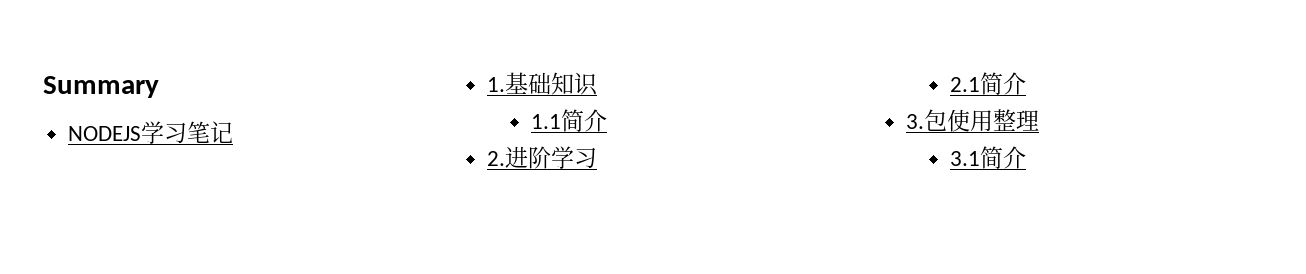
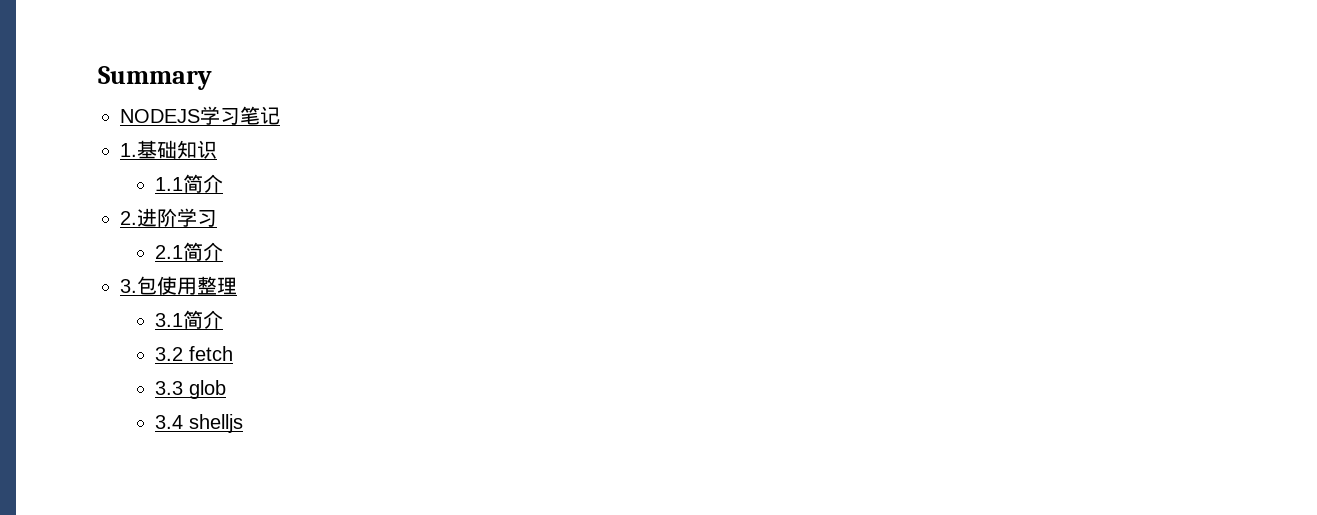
+ 3.2 fetch
+ 3.3 glob
+ 3.4 shelljs

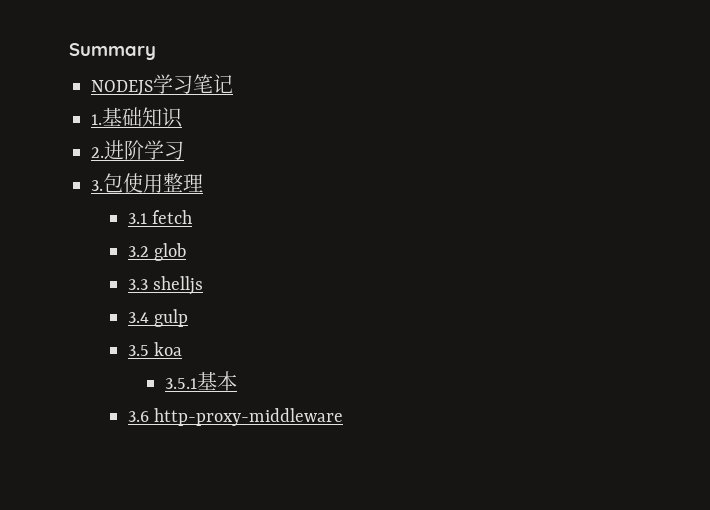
- 1.1简介
- 2.1简介
- 3.1简介
+ 3.1 fetch
- 3.2 fetch
+ 3.2 glob
- 3.3 glob
+ 3.3 shelljs
- 3.4 shelljs
+ 3.4 gulp
+ 3.5 koa
+ 3.5.1基本
+ 3.6 http-proxy-middleware

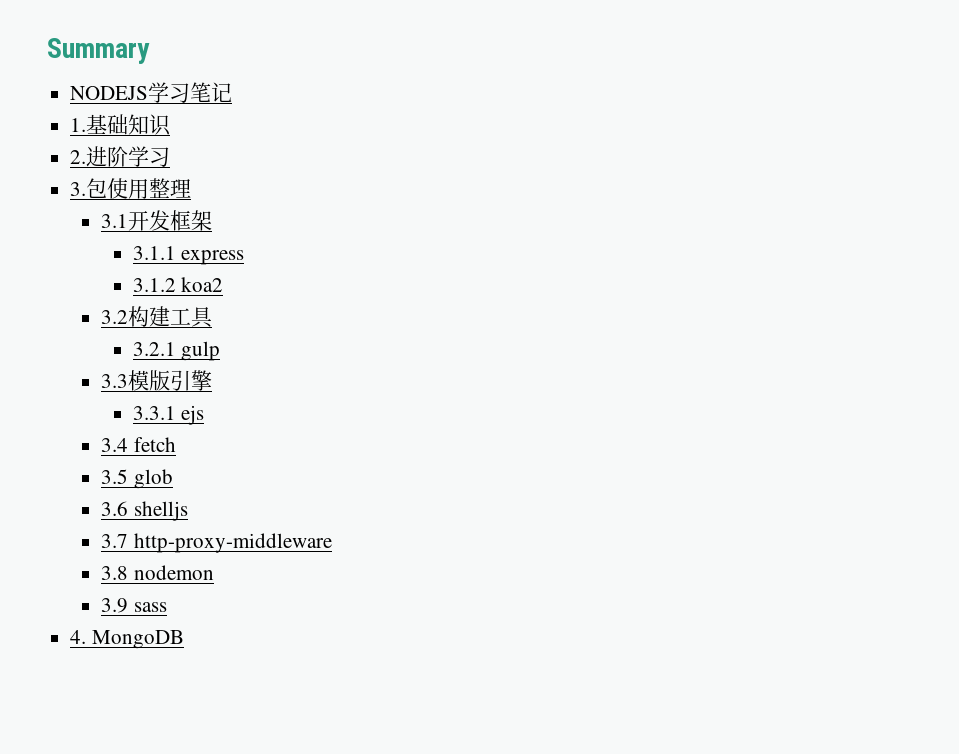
- 3.1 fetch
+ 3.1开发框架
+ 3.1.1 express
+ 3.1.2 koa2
+ 3.2构建工具
+ 3.2.1 gulp
+ 3.3模版引擎
+ 3.3.1 ejs
+ 3.4 fetch
- 3.2 glob
+ 3.5 glob
- 3.3 shelljs
+ 3.6 shelljs
- 3.4 gulp
- 3.5 koa
- 3.5.1基本
- 3.6 http-proxy-middleware
+ 3.7 http-proxy-middleware
+ 3.8 nodemon
+ 3.9 sass
+ 4. MongoDB

